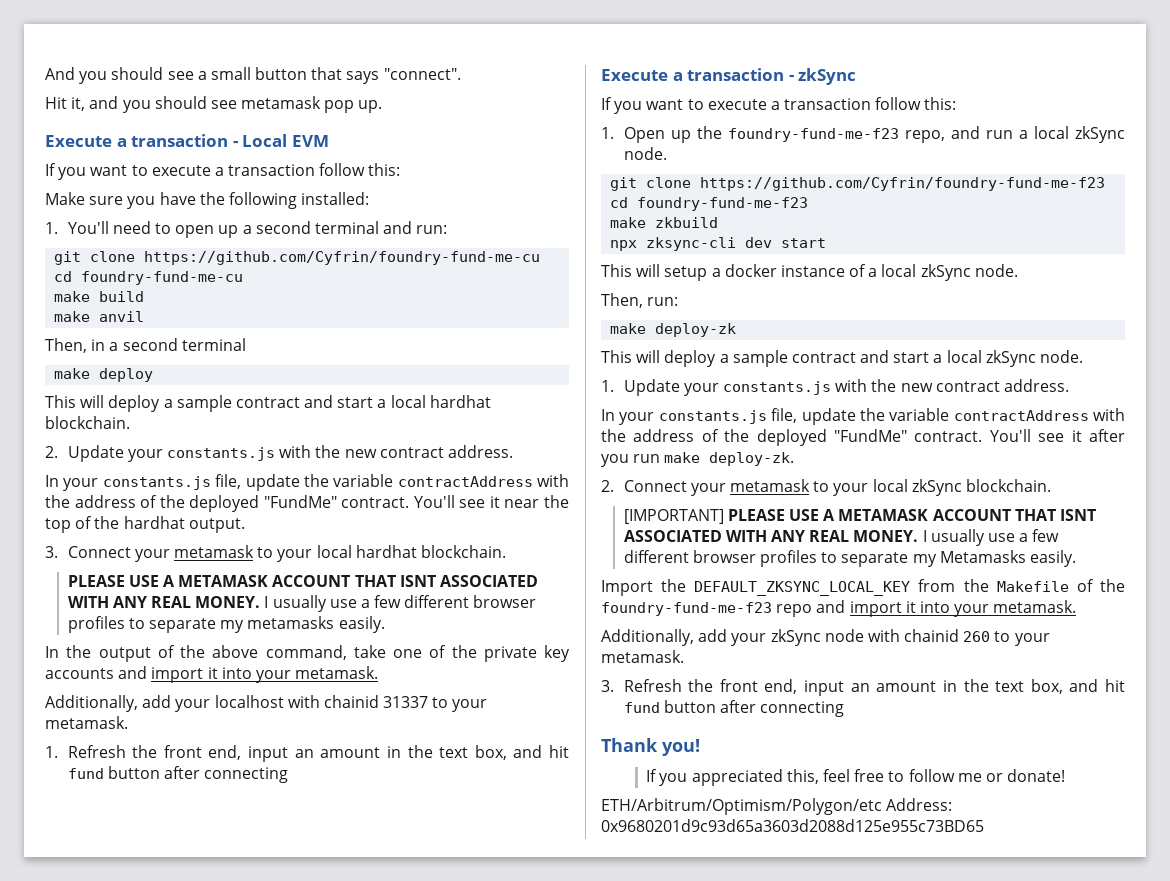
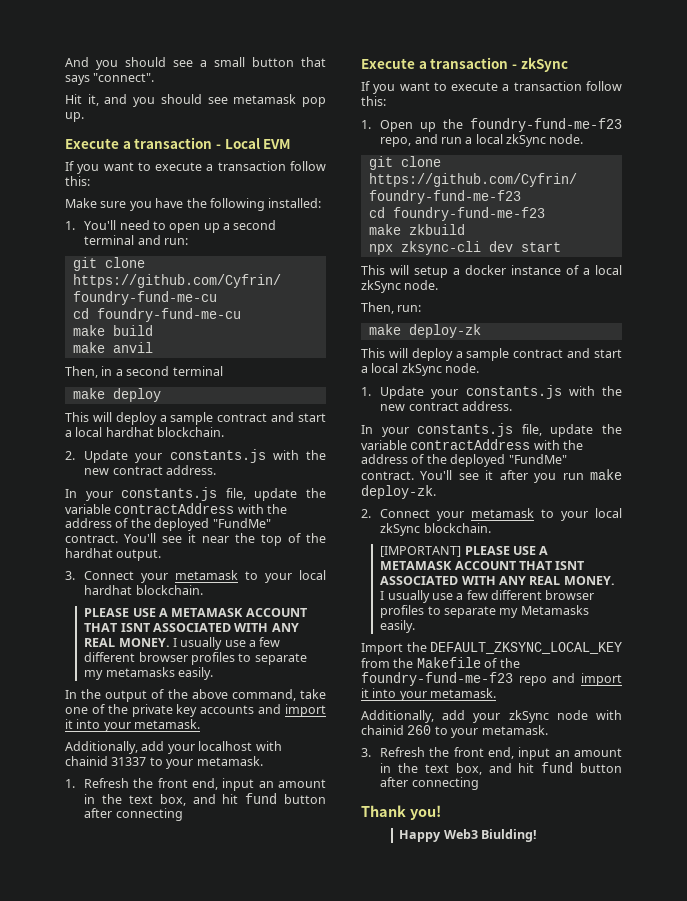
- If you appreciated this, feel free to follow me or donate!
- ETH/Arbitrum/Optimism/Polygon/etc Address: 0x9680201d9c93d65a3603d2088d125e955c73BD65
+ Happy Web3 Biulding!

